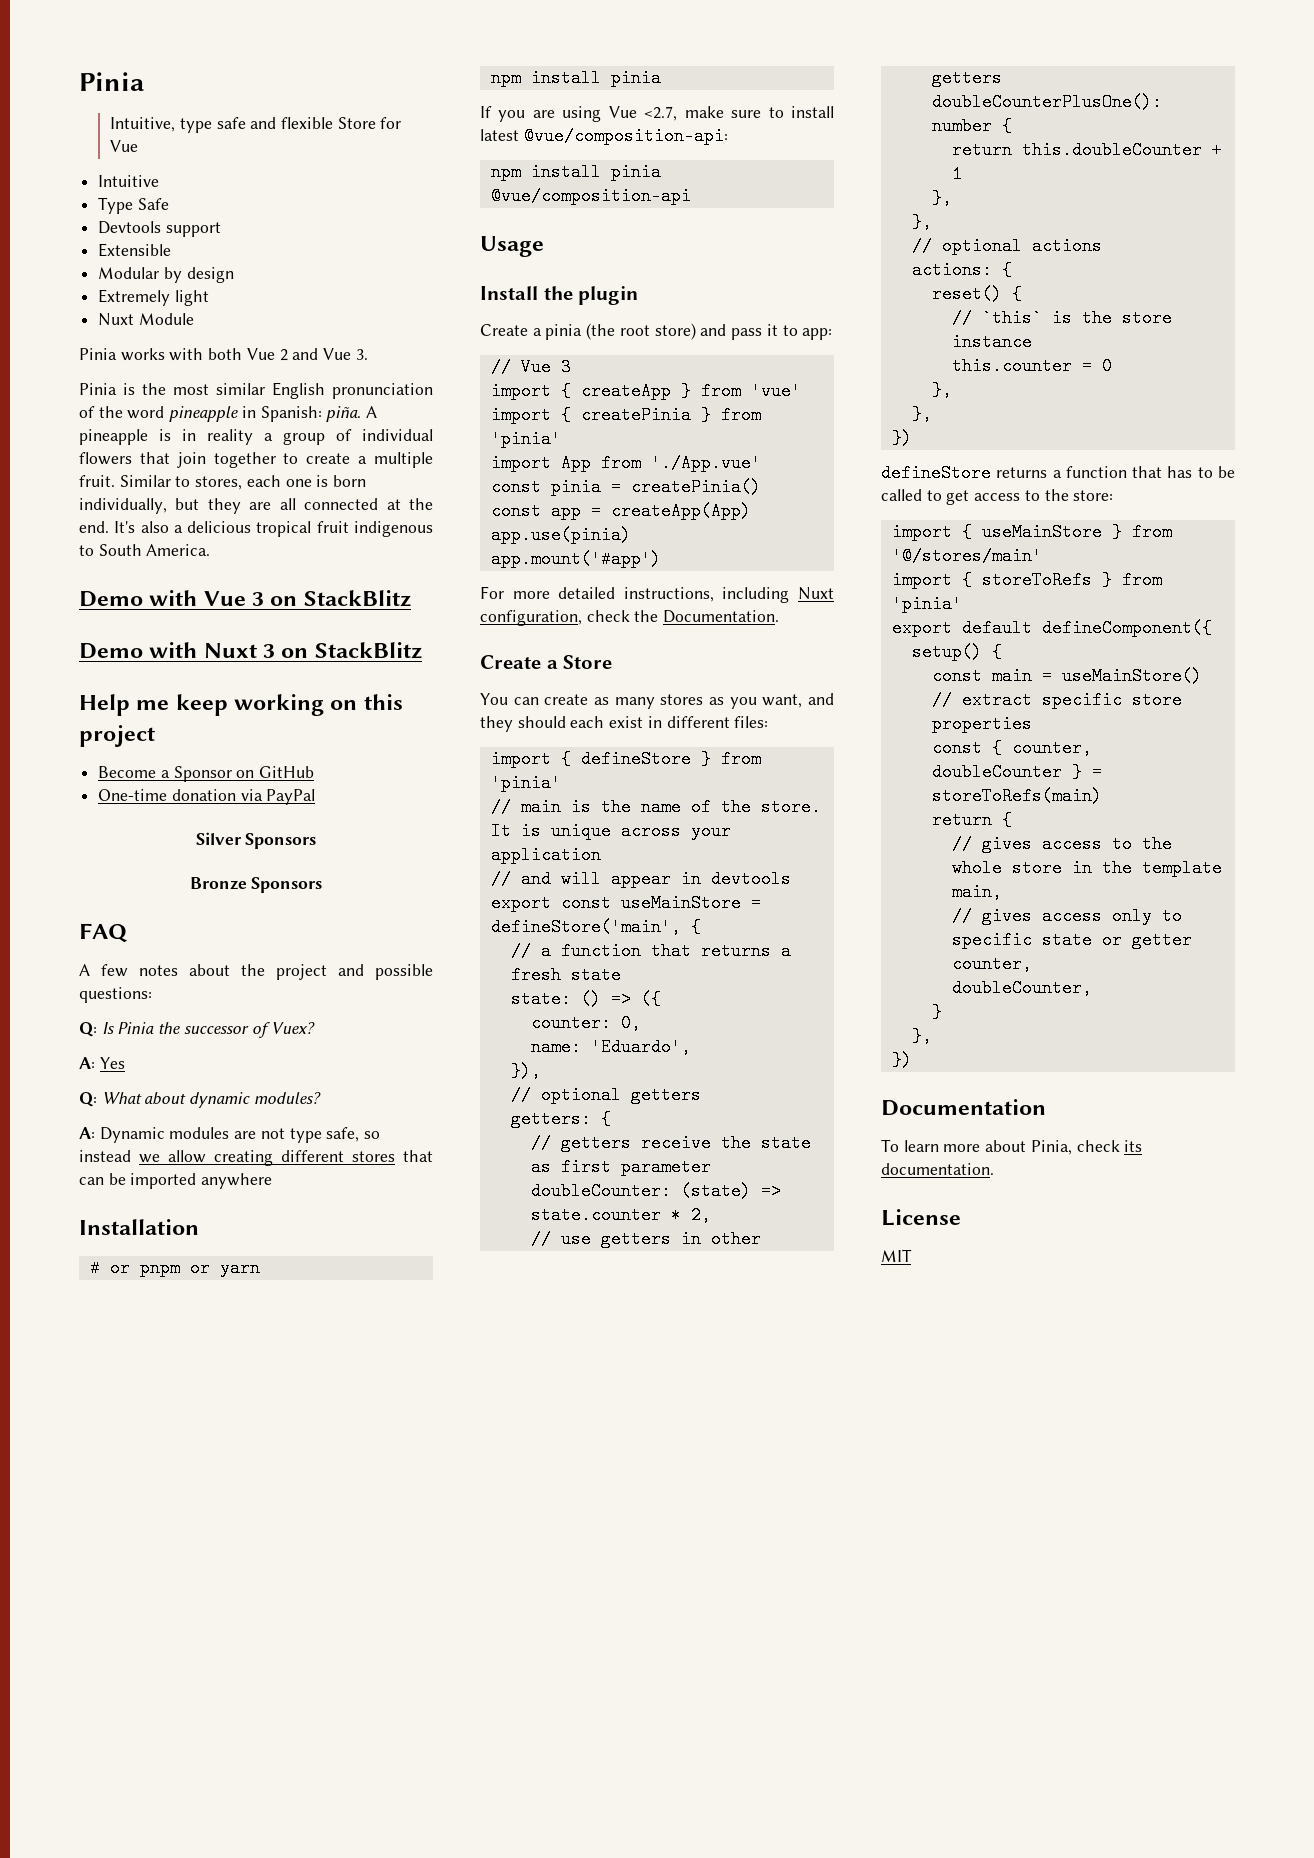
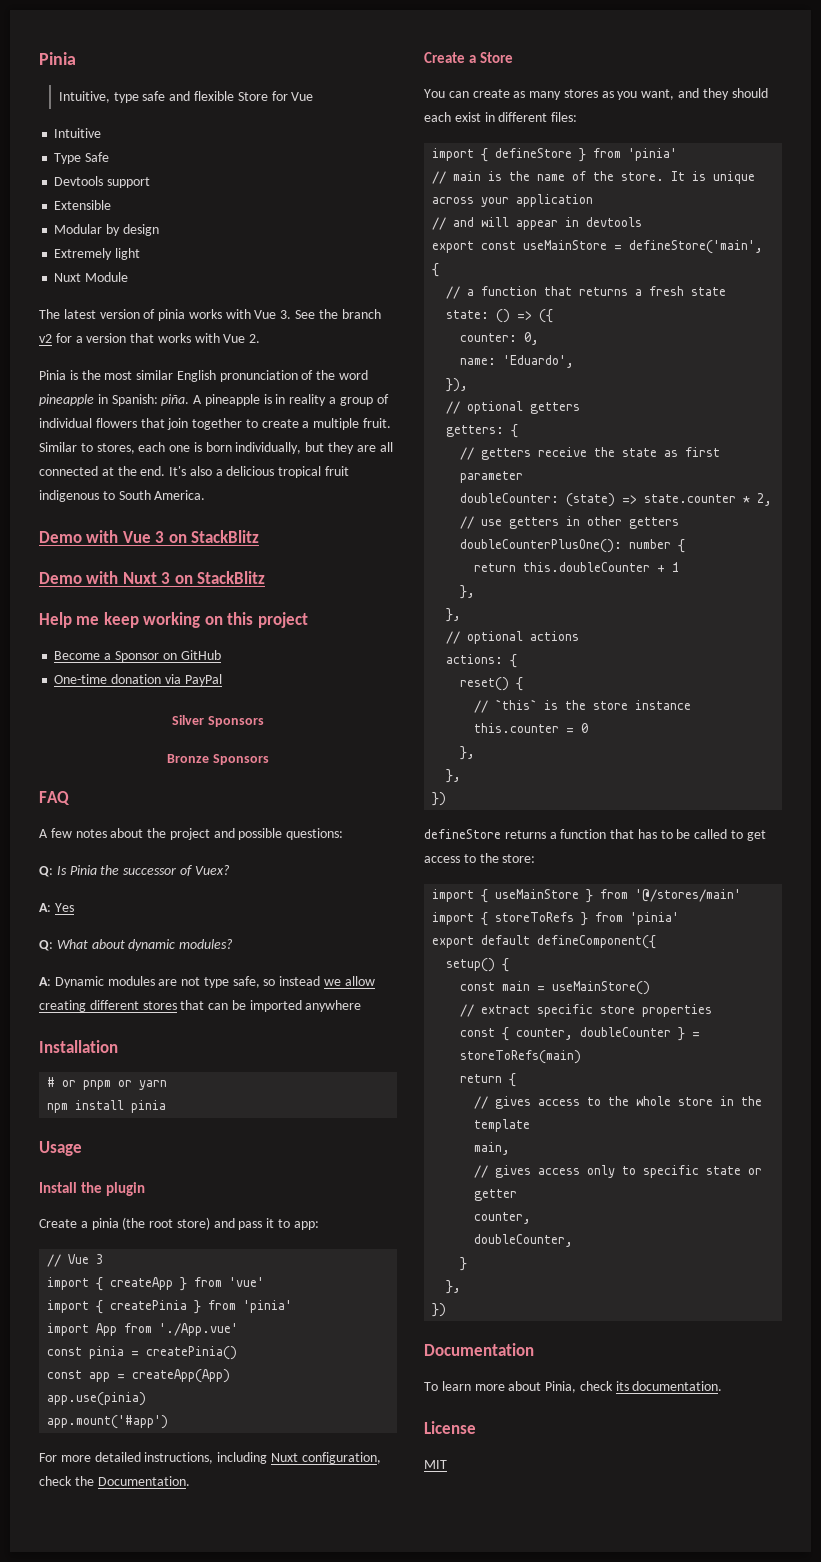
- Pinia works with both Vue 2 and Vue 3.
+ The latest version of pinia works with Vue 3. See the branch v2 for a version that works with Vue 2.
- If you are using Vue <2.7, make sure to install latest @vue/composition-api:
- npm install pinia @vue/composition-api

